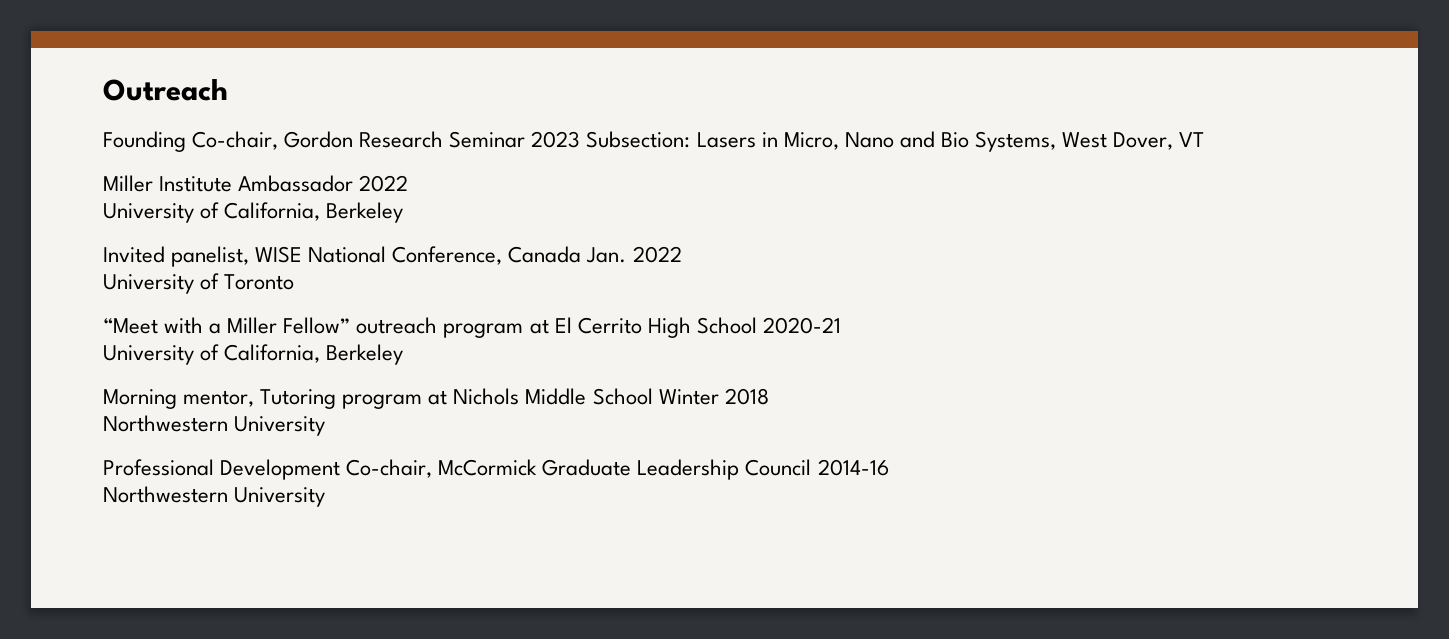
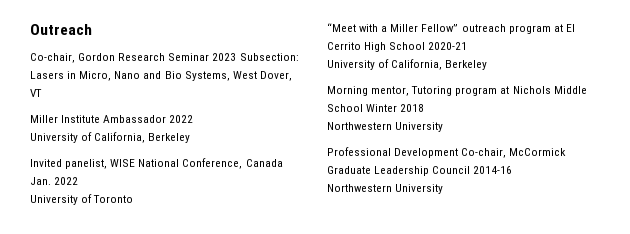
- Founding Co-chair, Gordon Research Seminar 2023 Subsection: Lasers in Micro, Nano and Bio Systems, West Dover, VT
+ Co-chair, Gordon Research Seminar 2023 Subsection: Lasers in Micro, Nano and Bio Systems, West Dover, VT

